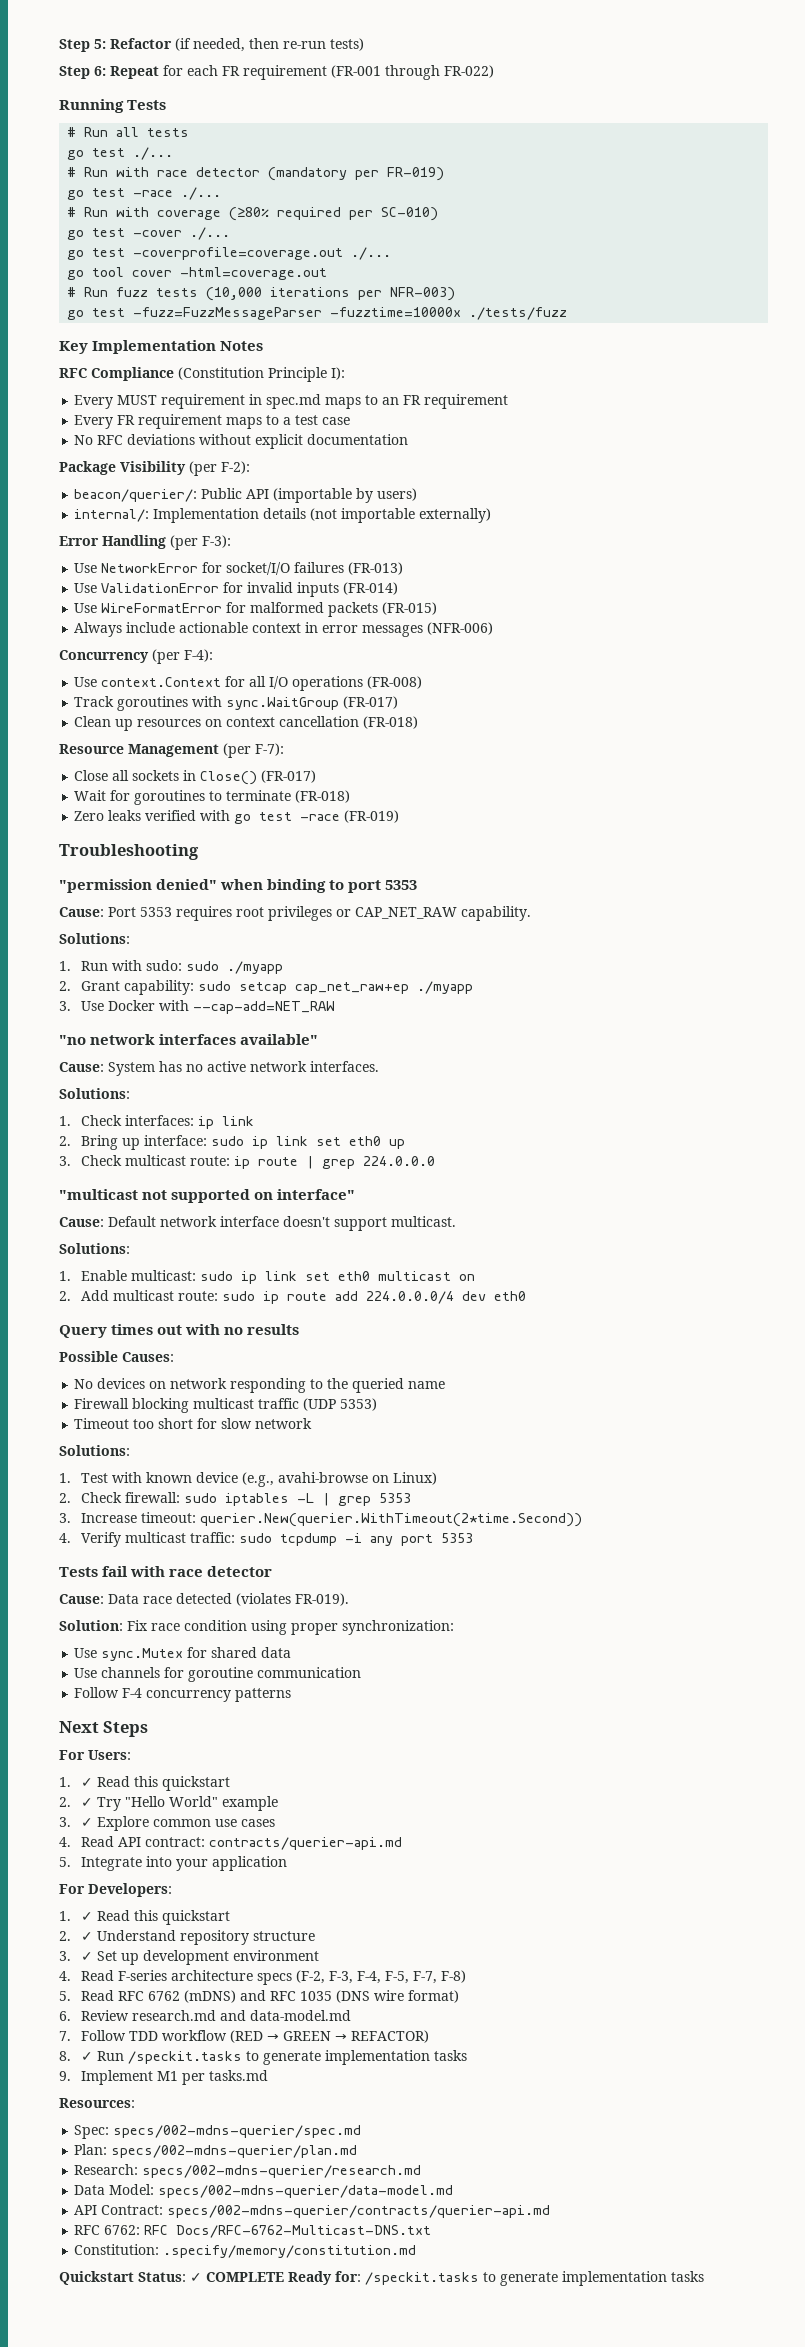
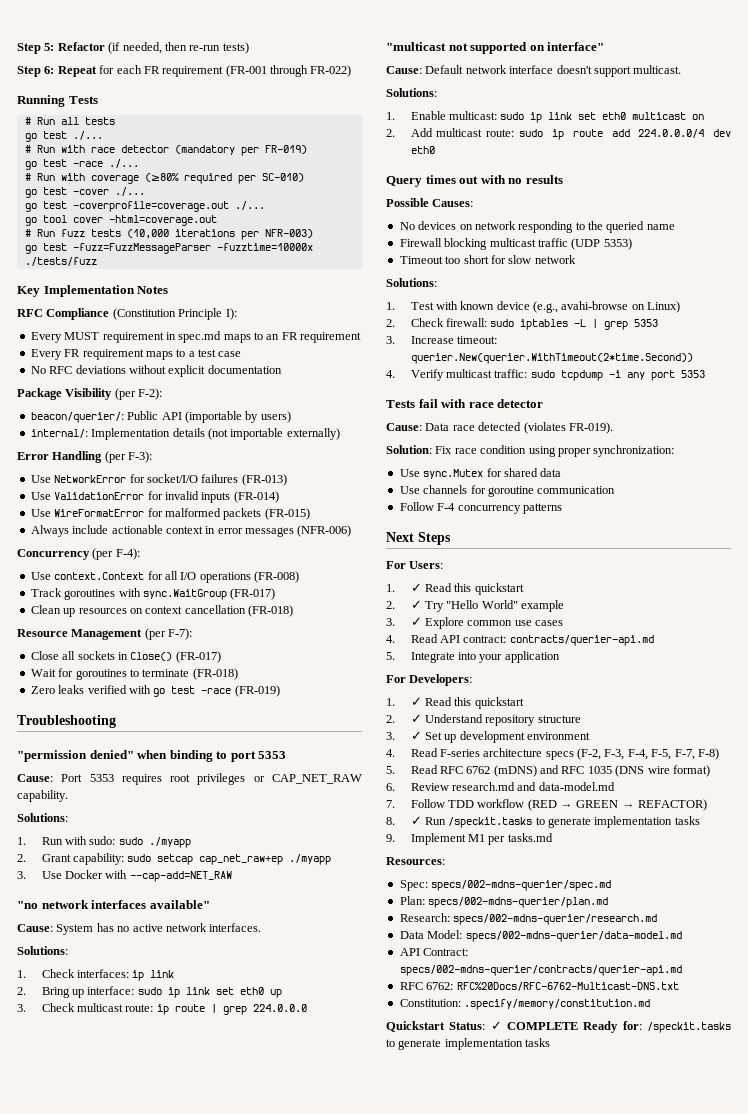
- RFC 6762: RFC Docs/RFC-6762-Multicast-DNS.txt
+ RFC 6762: RFC%20Docs/RFC-6762-Multicast-DNS.txt

